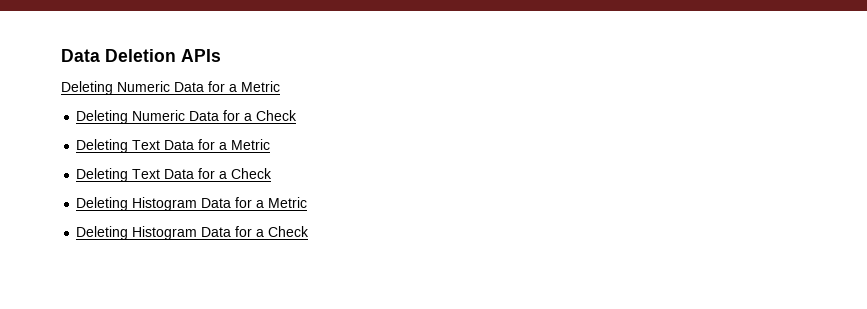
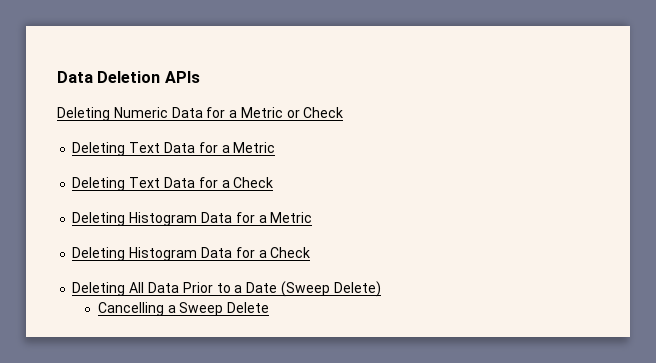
- Deleting Numeric Data for a Metric
- Deleting Numeric Data for a Check
+ Deleting Numeric Data for a Metric or Check
+ Deleting All Data Prior to a Date (Sweep Delete)
+ Cancelling a Sweep Delete

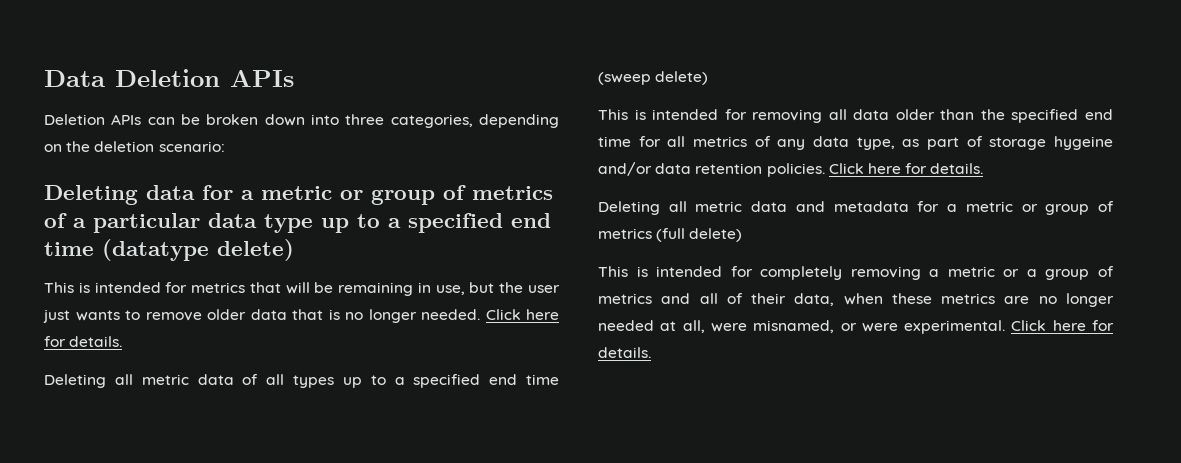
- Deleting Numeric Data for a Metric or Check
- Deleting Text Data for a Metric
- Deleting Text Data for a Check
- Deleting Histogram Data for a Metric
- Deleting Histogram Data for a Check
- Deleting All Data Prior to a Date (Sweep Delete)
- Cancelling a Sweep Delete
+ Deletion APIs can be broken down into three categories, depending on the deletion scenario:
+ Deleting data for a metric or group of metrics of a particular data type up to a specified end time (datatype delete)
+ This is intended for metrics that will be remaining in use, but the user just wants to remove older data that is no longer needed. Click here for details.
+ Deleting all metric data of all types up to a specified end time (sweep delete)
+ This is intended for removing all data older than the specified end time for all metrics of any data type, as part of storage hygeine and/or data retention policies. Click here for details.
+ Deleting all metric data and metadata for a metric or group of metrics (full delete)
+ This is intended for completely removing a metric or a group of metrics and all of their data, when these metrics are no longer needed at all, were misnamed, or were experimental. Click here for details.

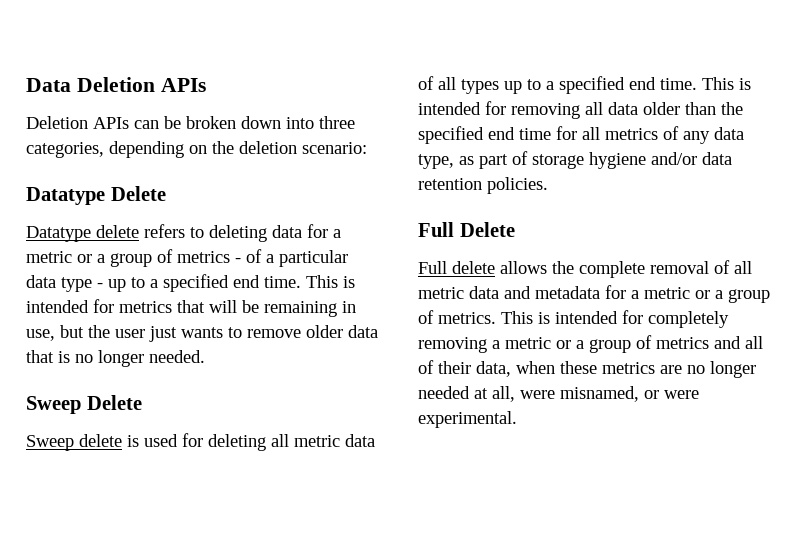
- Deleting data for a metric or group of metrics of a particular data type up to a specified end time (datatype delete)
- This is intended for metrics that will be remaining in use, but the user just wants to remove older data that is no longer needed. Click here for details.
- Deleting all metric data of all types up to a specified end time (sweep delete)
- This is intended for removing all data older than the specified end time for all metrics of any data type, as part of storage hygeine and/or data retention policies. Click here for details.
- Deleting all metric data and metadata for a metric or group of metrics (full delete)
- This is intended for completely removing a metric or a group of metrics and all of their data, when these metrics are no longer needed at all, were misnamed, or were experimental. Click here for details.
+ Datatype Delete
+ Datatype delete refers to deleting data for a metric or a group of metrics - of a particular data type - up to a specified end time. This is intended for metrics that will be remaining in use, but the user just wants to remove older data that is no longer needed.
+ Sweep Delete
+ Sweep delete is used for deleting all metric data of all types up to a specified end time. This is intended for removing all data older than the specified end time for all metrics of any data type, as part of storage hygiene and/or data retention policies.
+ Full Delete
+ Full delete allows the complete removal of all metric data and metadata for a metric or a group of metrics. This is intended for completely removing a metric or a group of metrics and all of their data, when these metrics are no longer needed at all, were misnamed, or were experimental.

